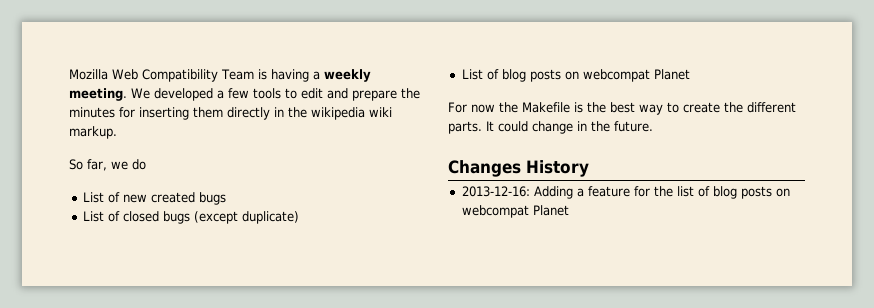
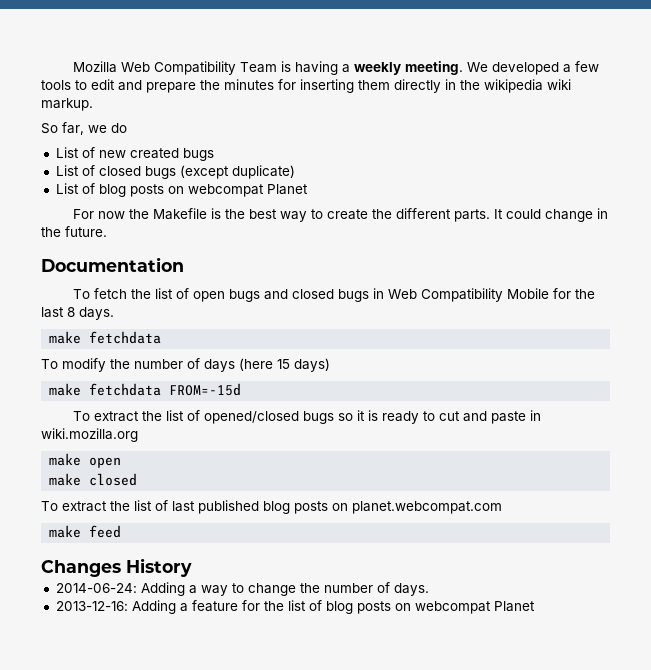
+ Documentation
+ To fetch the list of open bugs and closed bugs in Web Compatibility Mobile for the last 8 days.
+ make fetchdata
+ To modify the number of days (here 15 days)
+ make fetchdata FROM=-15d
+ To extract the list of opened/closed bugs so it is ready to cut and paste in wiki.mozilla.org
+ make open
+ make closed
+ To extract the list of last published blog posts on planet.webcompat.com
+ make feed
  Changes History
+ 2014-06-24: Adding a way to change the number of days.

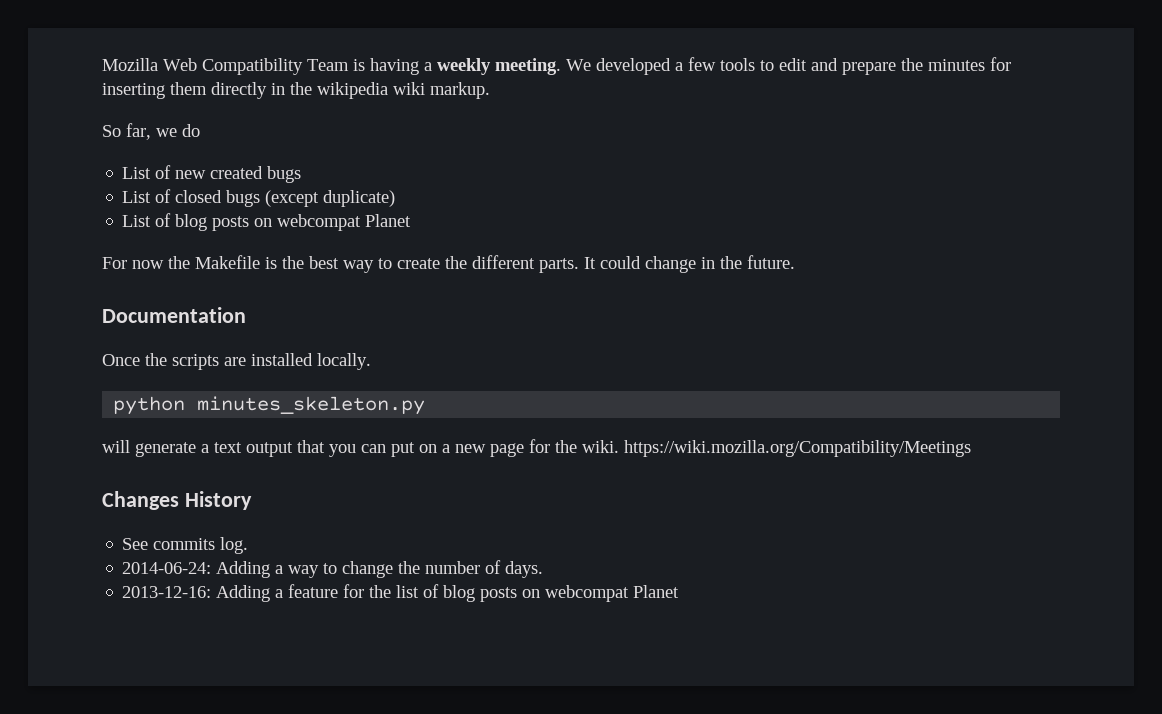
- To fetch the list of open bugs and closed bugs in Web Compatibility Mobile for the last 8 days.
- make fetchdata
- To modify the number of days (here 15 days)
- make fetchdata FROM=-15d
- To extract the list of opened/closed bugs so it is ready to cut and paste in wiki.mozilla.org
- make open
- make closed
- To extract the list of last published blog posts on planet.webcompat.com
- make feed
+ Once the scripts are installed locally.
+ python minutes_skeleton.py
+ will generate a text output that you can put on a new page for the wiki. https://wiki.mozilla.org/Compatibility/Meetings
+ See commits log.

